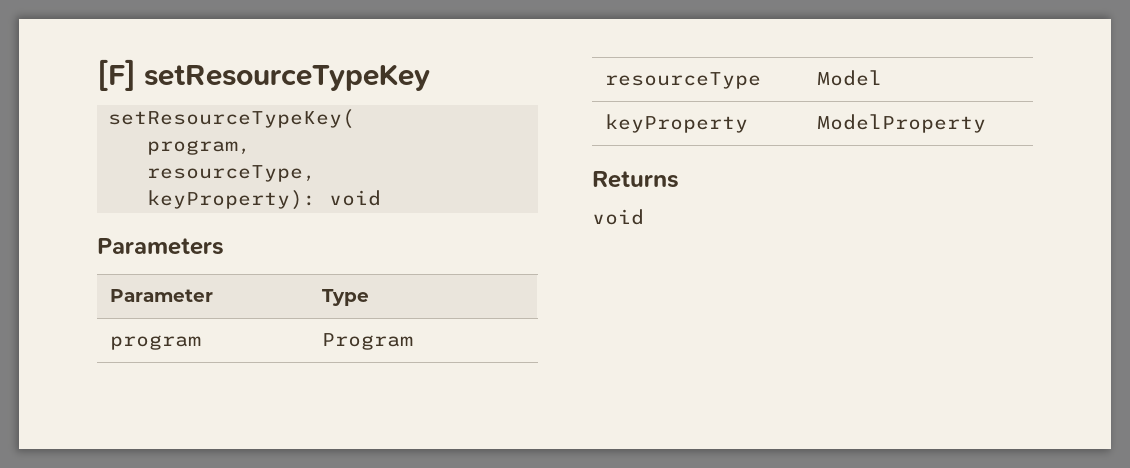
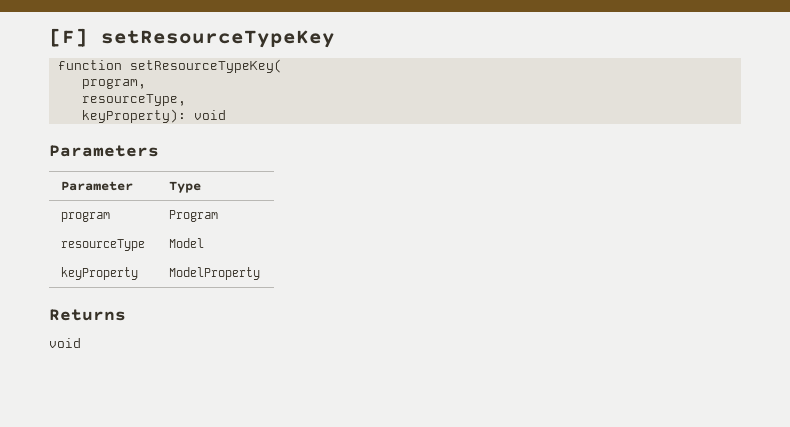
- setResourceTypeKey(
+ function setResourceTypeKey(

